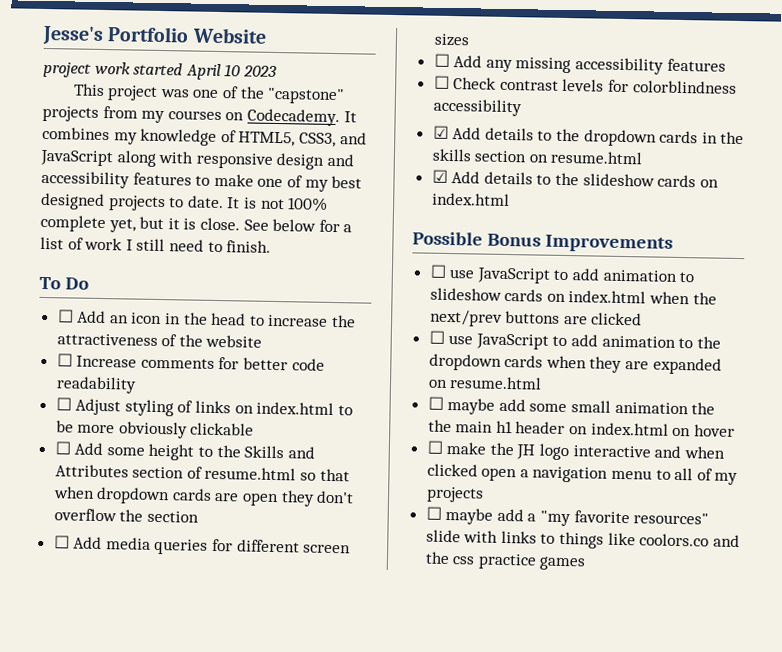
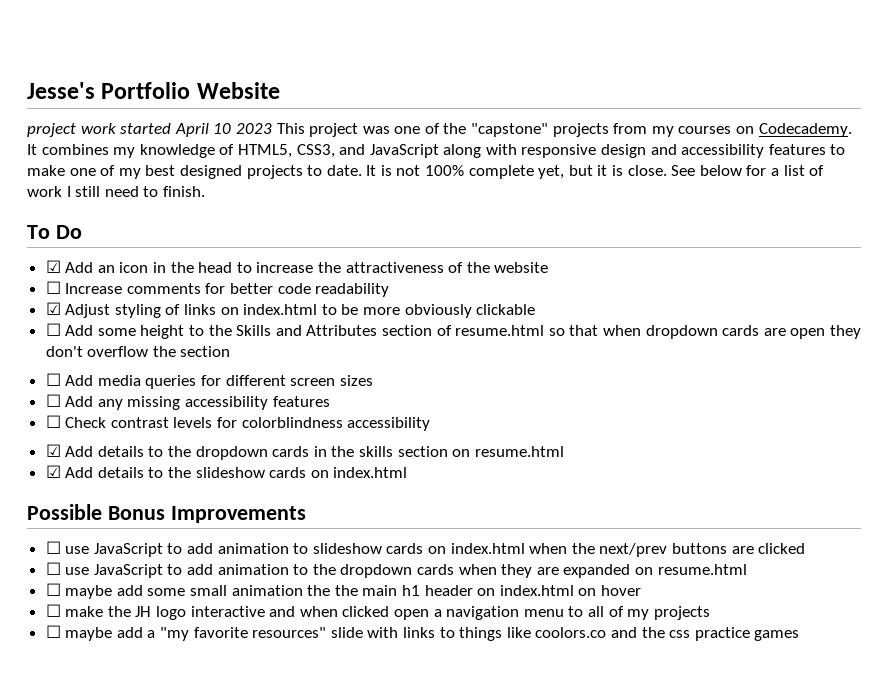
- project work started April 10 2023
- This project was one of the "capstone" projects from my courses on Codecademy.
+ project work started April 10 2023 This project was one of the "capstone" projects from my courses on Codecademy.
- ☐ Add an icon in the head to increase the attractiveness of the website
+ ☑ Add an icon in the head to increase the attractiveness of the website
- ☐ Adjust styling of links on index.html to be more obviously clickable
+ ☑ Adjust styling of links on index.html to be more obviously clickable

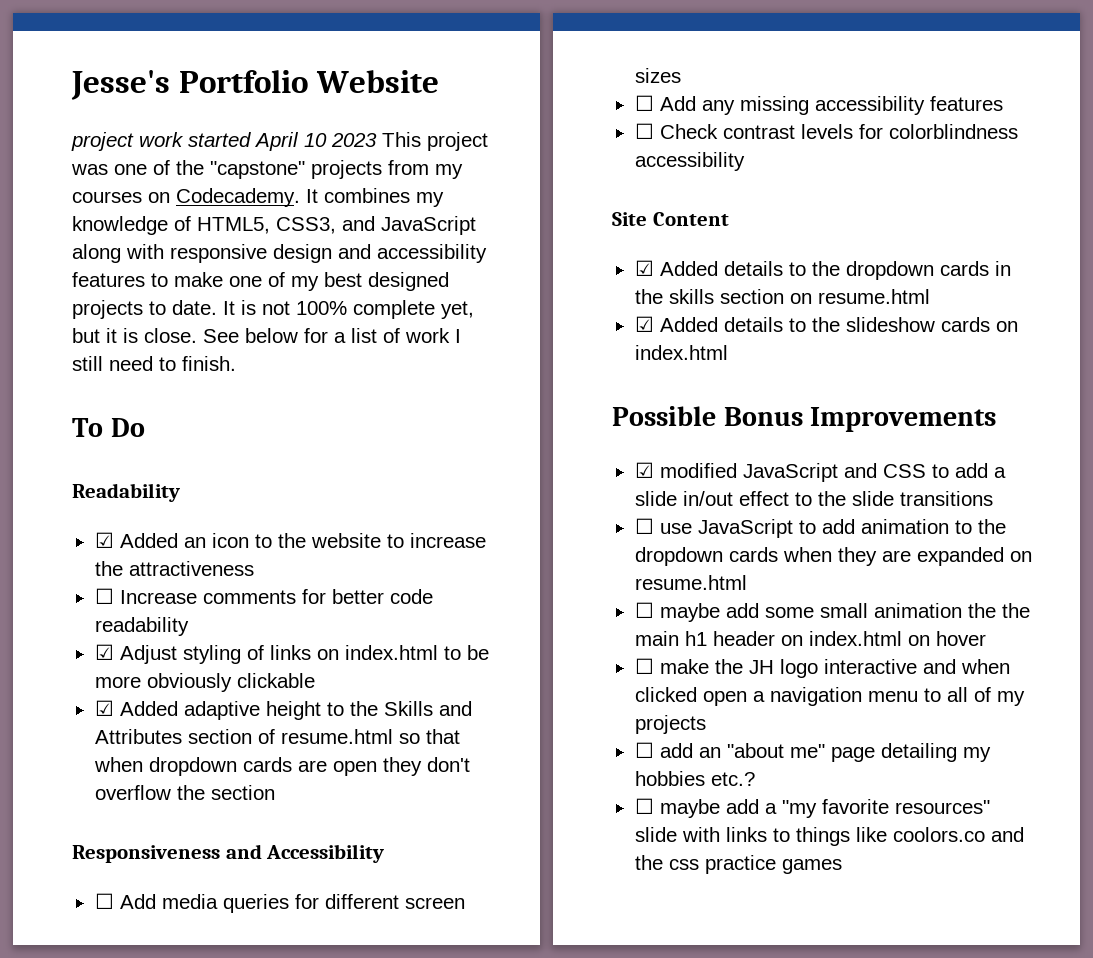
- ☑ Add an icon in the head to increase the attractiveness of the website
+ Readability
+ ☑ Added an icon to the website to increase the attractiveness
- ☐ Add some height to the Skills and Attributes section of resume.html so that when dropdown cards are open they don't overflow the section
+ ☑ Added adaptive height to the Skills and Attributes section of resume.html so that when dropdown cards are open they don't overflow the section
+ Responsiveness and Accessibility
- ☑ Add details to the dropdown cards in the skills section on resume.html
+ Site Content
+ ☑ Added details to the dropdown cards in the skills section on resume.html
- ☑ Add details to the slideshow cards on index.html
+ ☑ Added details to the slideshow cards on index.html
- ☐ use JavaScript to add animation to slideshow cards on index.html when the next/prev buttons are clicked
+ ☑ modified JavaScript and CSS to add a slide in/out effect to the slide transitions
+ ☐ add an "about me" page detailing my hobbies etc.?

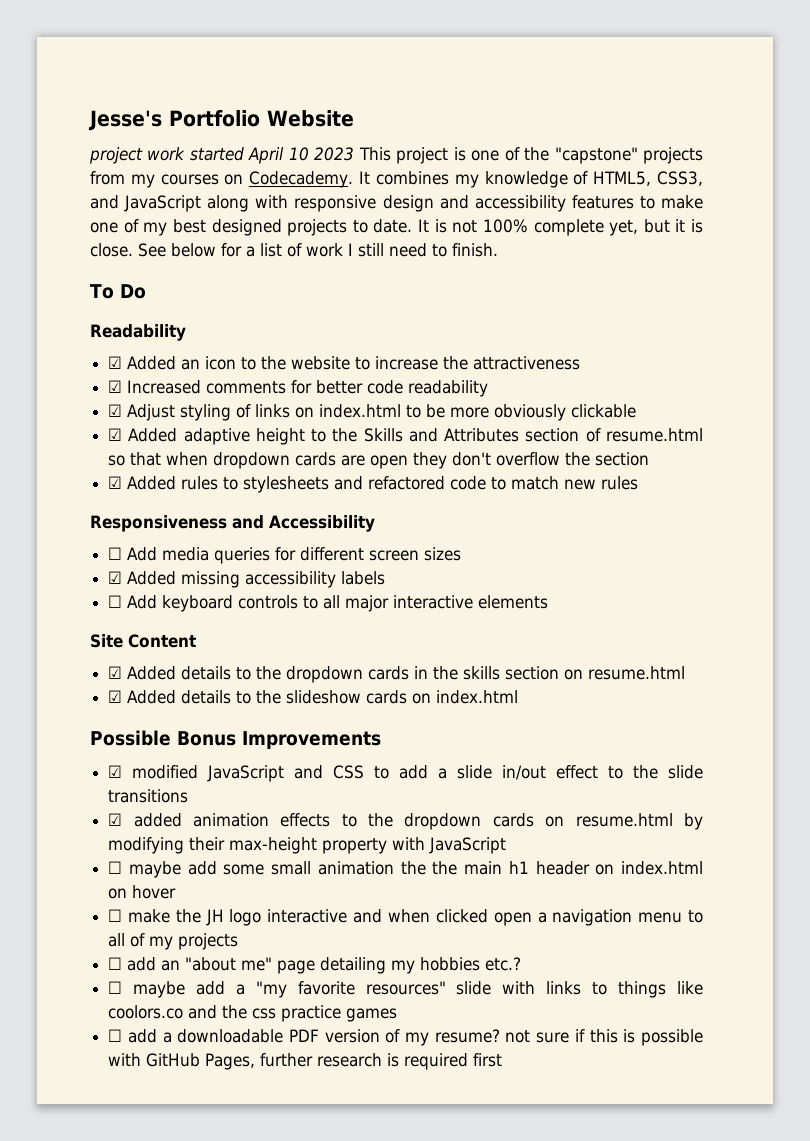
- project work started April 10 2023 This project was one of the "capstone" projects from my courses on Codecademy.
+ project work started April 10 2023 This project is one of the "capstone" projects from my courses on Codecademy.
- ☐ Increase comments for better code readability
+ ☑ Increased comments for better code readability
+ ☑ Added rules to stylesheets and refactored code to match new rules
- ☐ Add any missing accessibility features
- ☐ Check contrast levels for colorblindness accessibility
+ ☑ Added missing accessibility labels
+ ☐ Add keyboard controls to all major interactive elements
- ☐ use JavaScript to add animation to the dropdown cards when they are expanded on resume.html
+ ☑ added animation effects to the dropdown cards on resume.html by modifying their max-height property with JavaScript
+ ☐ add a downloadable PDF version of my resume? not sure if this is possible with GitHub Pages, further research is required first

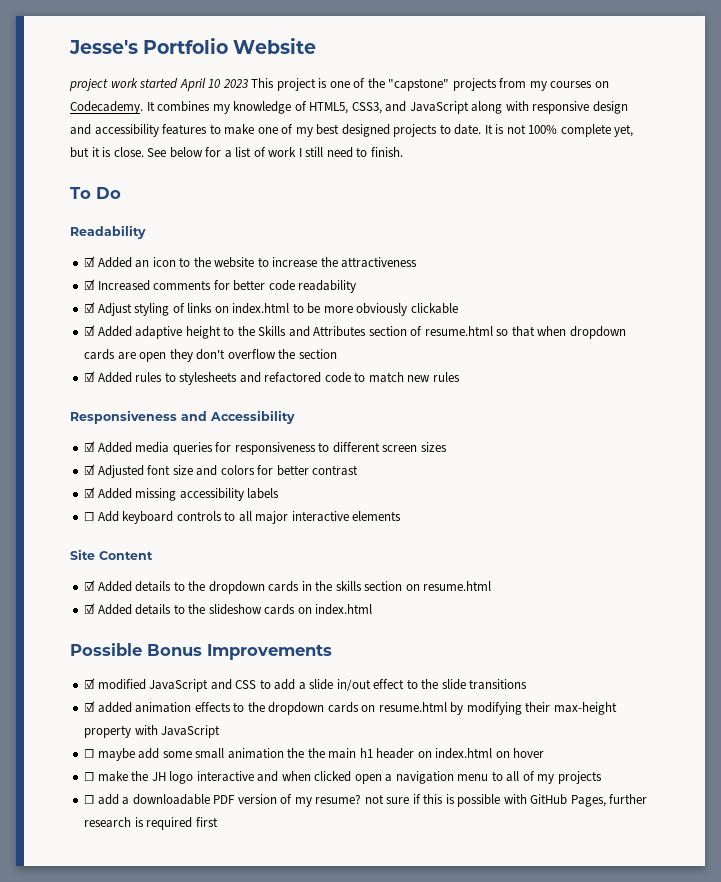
- ☐ Add media queries for different screen sizes
+ ☑ Added media queries for responsiveness to different screen sizes
+ ☑ Adjusted font size and colors for better contrast
- ☐ add an "about me" page detailing my hobbies etc.?
- ☐ maybe add a "my favorite resources" slide with links to things like coolors.co and the css practice games

